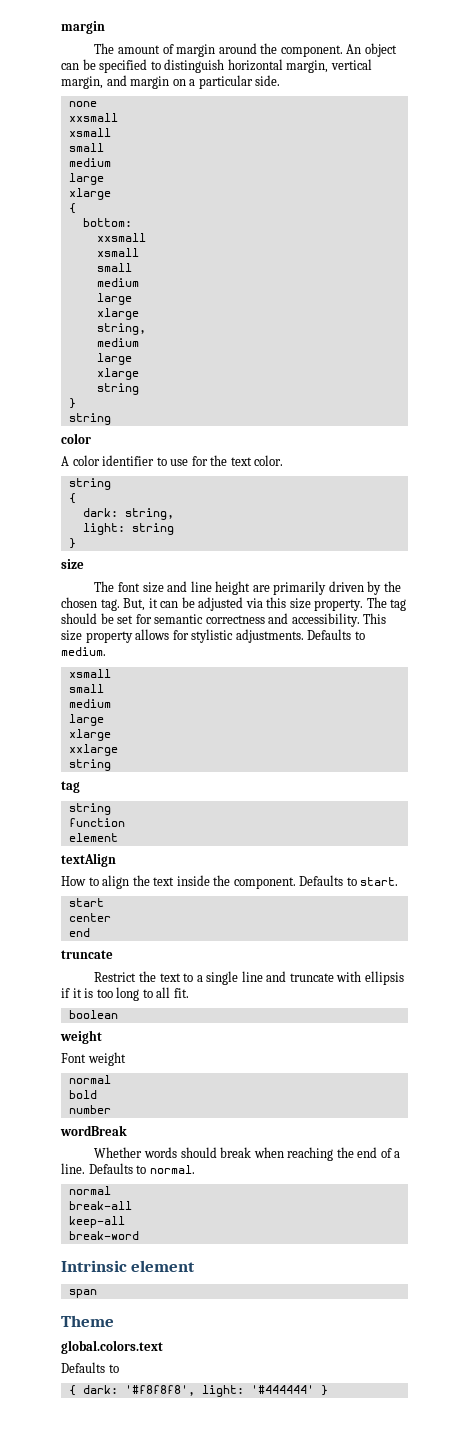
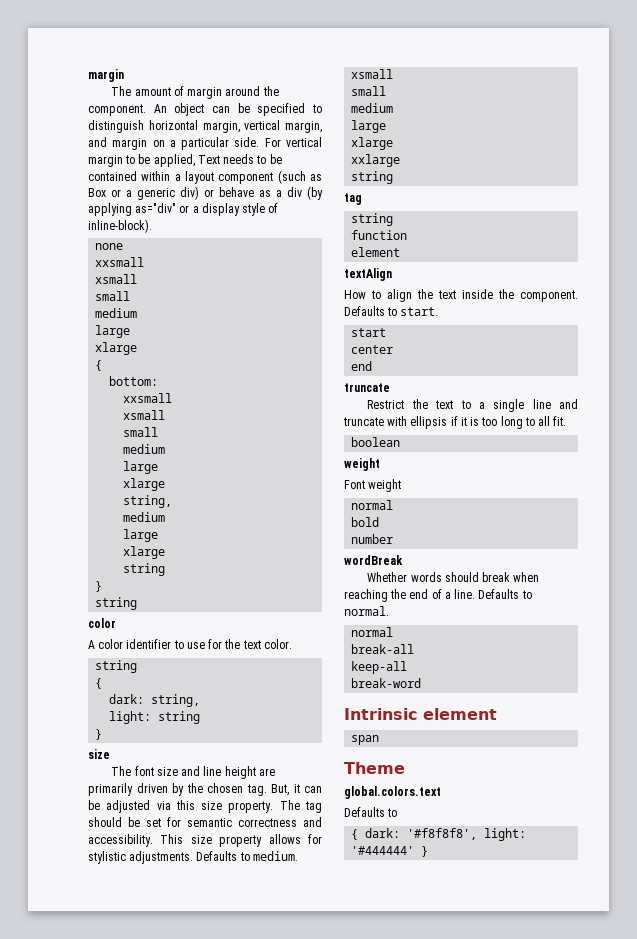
+ For vertical margin to be applied, Text needs to be contained within a layout component (such as Box or a generic div) or behave as a div (by applying as="div" or a display style of inline-block).

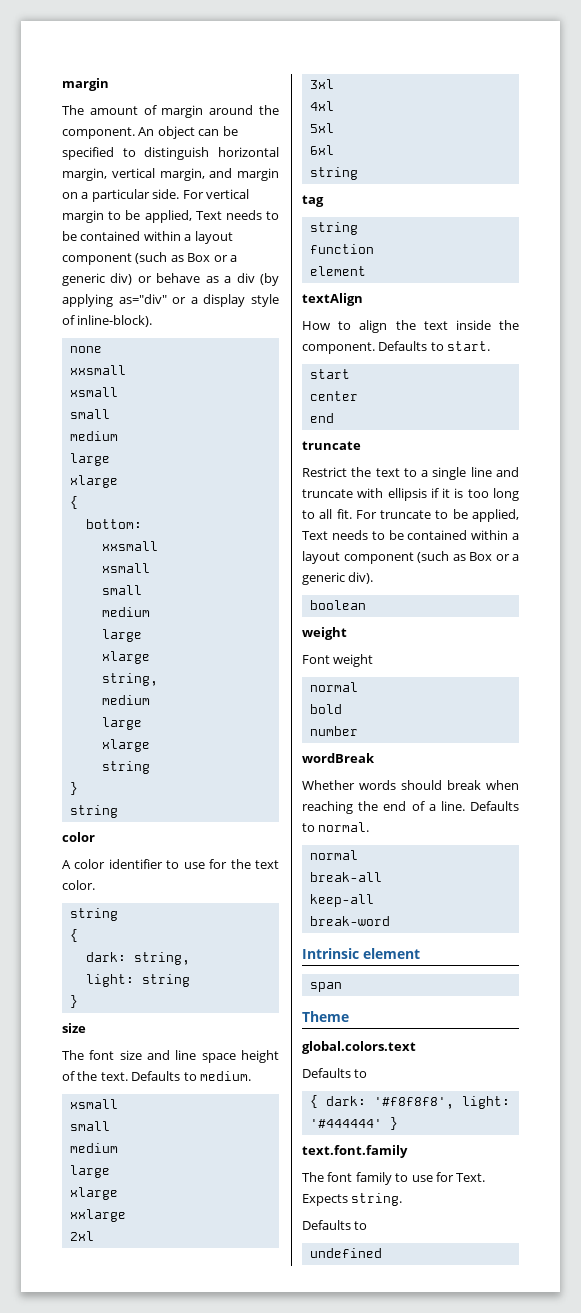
- The font size and line height are primarily driven by the chosen tag. But, it can be adjusted via this size property. The tag should be set for semantic correctness and accessibility. This size property allows for stylistic adjustments.
+ The font size and line space height of the text.
+ 2xl
+ 3xl
+ 4xl
+ 5xl
+ 6xl
+ For truncate to be applied, Text needs to be contained within a layout component (such as Box or a generic div).
+ text.font.family
+ The font family to use for Text. Expects string.
+ Defaults to
+ undefined

